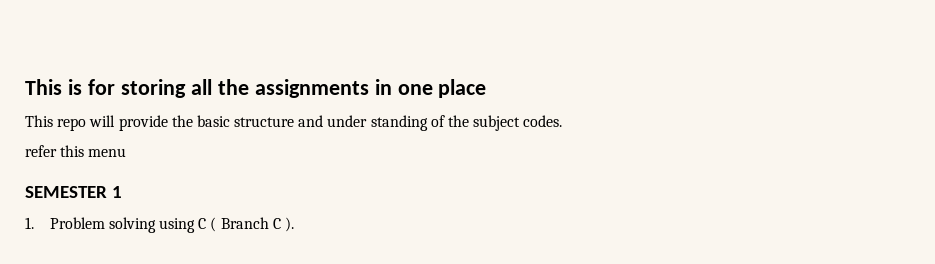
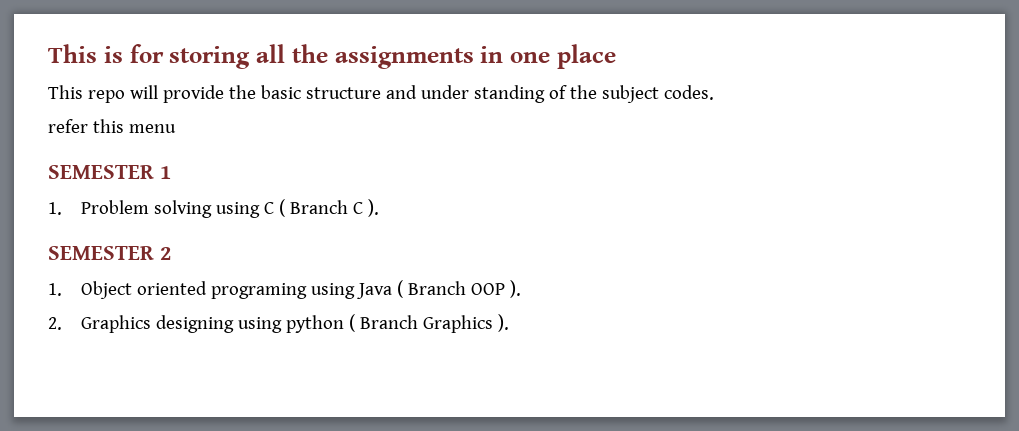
+ SEMESTER 2
+ 1. Object oriented programing using Java ( Branch OOP ).
+ 2. Graphics designing using python ( Branch Graphics ).

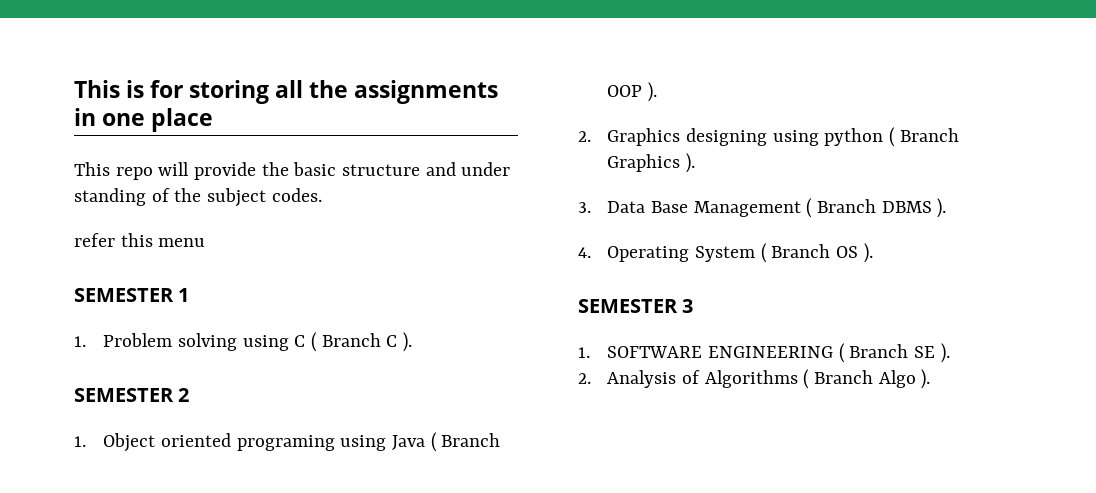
+ 3. Data Base Management ( Branch DBMS ).
+ 4. Operating System ( Branch OS ).
+ SEMESTER 3
+ 1. SOFTWARE ENGINEERING ( Branch SE ).
+ 2. Analysis of Algorithms ( Branch Algo ).

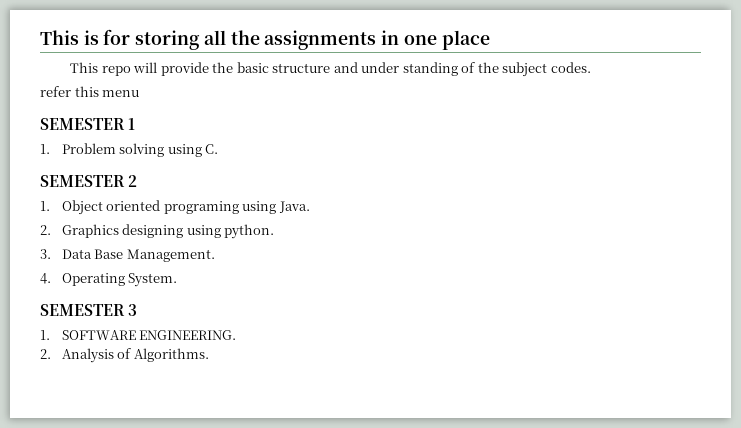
- 1. Problem solving using C ( Branch C ).
+ 1. Problem solving using C.
- 1. Object oriented programing using Java ( Branch OOP ).
+ 1. Object oriented programing using Java.
- 2. Graphics designing using python ( Branch Graphics ).
- 3. Data Base Management ( Branch DBMS ).
- 4. Operating System ( Branch OS ).
+ 2. Graphics designing using python.
+ 3. Data Base Management.
+ 4. Operating System.
  SEMESTER 3
- 1. SOFTWARE ENGINEERING ( Branch SE ).
- 2. Analysis of Algorithms ( Branch Algo ).
+ 1. SOFTWARE ENGINEERING.
+ 2. Analysis of Algorithms.

